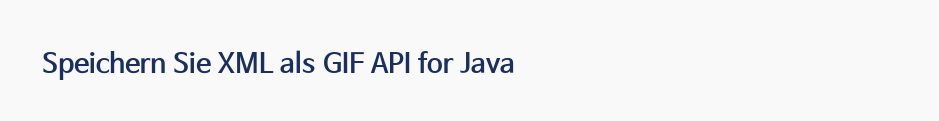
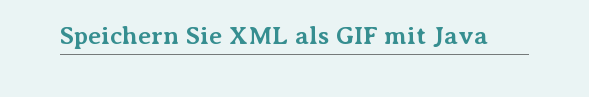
- Speichern Sie XML als GIF API for Java
+ Speichern Sie XML als GIF mit Java

